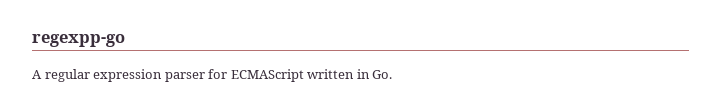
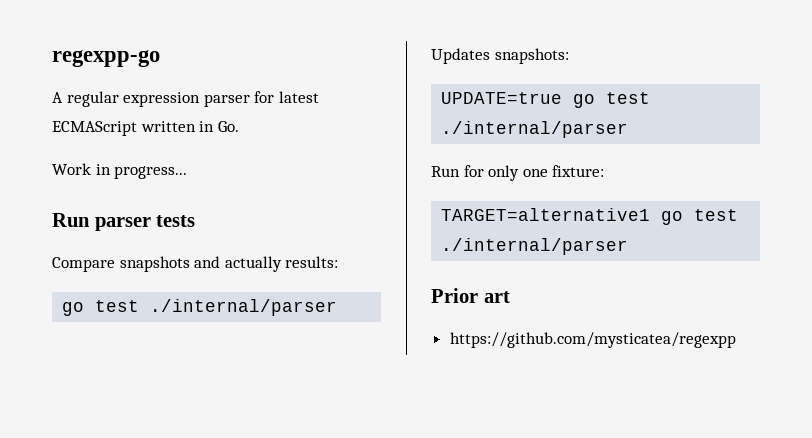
- A regular expression parser for ECMAScript written in Go.
+ A regular expression parser for latest ECMAScript written in Go.
+ Work in progress...
+ Run parser tests
+ Compare snapshots and actually results:
+ go test ./internal/parser
+ Updates snapshots:
+ UPDATE=true go test ./internal/parser
+ Run for only one fixture:
+ TARGET=alternative1 go test ./internal/parser
+ Prior art
+ https://github.com/mysticatea/regexpp

